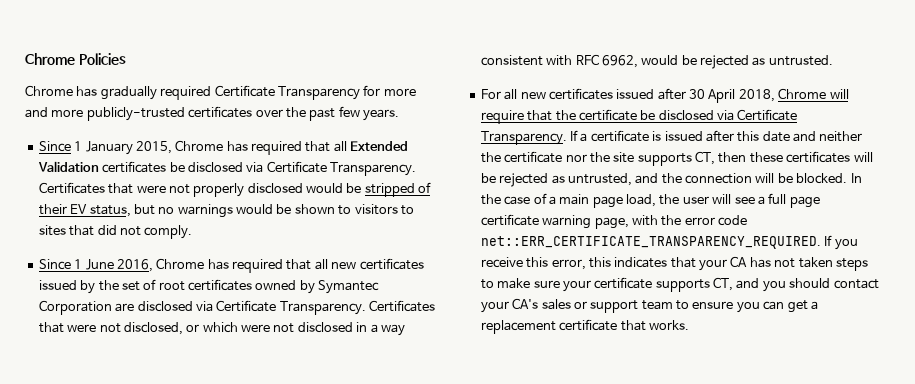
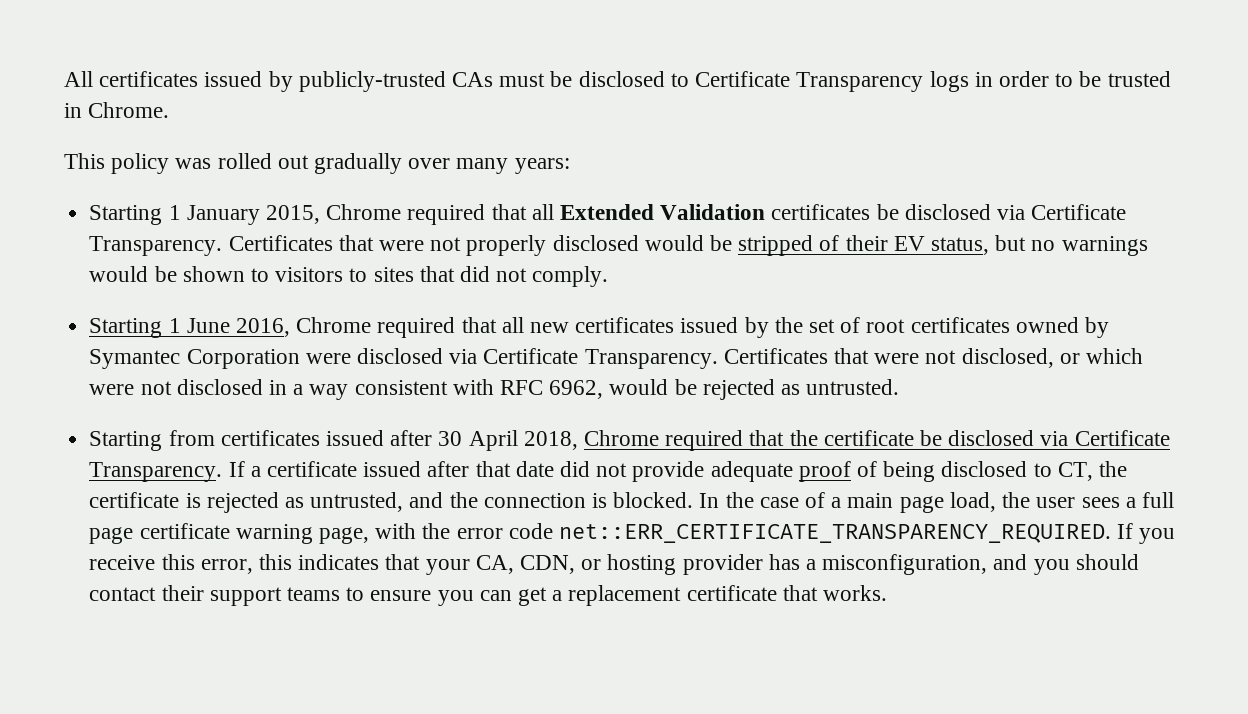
- Chrome Policies
- Chrome has gradually required Certificate Transparency for more and more publicly-trusted certificates over the past few years.
- Since 1 January 2015, Chrome has required that all Extended Validation certificates be disclosed via Certificate Transparency.
+ All certificates issued by publicly-trusted CAs must be disclosed to Certificate Transparency logs in order to be trusted in Chrome.
+ This policy was rolled out gradually over many years:
+ Starting 1 January 2015, Chrome required that all Extended Validation certificates be disclosed via Certificate Transparency.
- Since 1 June 2016, Chrome has required that all new certificates issued by the set of root certificates owned by Symantec Corporation are disclosed via Certificate Transparency.
+ Starting 1 June 2016, Chrome required that all new certificates issued by the set of root certificates owned by Symantec Corporation were disclosed via Certificate Transparency.
- For all new certificates issued after 30 April 2018, Chrome will require that the certificate be disclosed via Certificate Transparency.
+ Starting from certificates issued after 30 April 2018, Chrome required that the certificate be disclosed via Certificate Transparency.
- If a certificate is issued after this date and neither the certificate nor the site supports CT, then these certificates will be rejected as untrusted, and the connection will be blocked.
+ If a certificate issued after that date did not provide adequate proof of being disclosed to CT, the certificate is rejected as untrusted, and the connection is blocked.
- In the case of a main page load, the user will see a full page certificate warning page, with the error code net::ERR_CERTIFICATE_TRANSPARENCY_REQUIRED.
+ In the case of a main page load, the user sees a full page certificate warning page, with the error code net::ERR_CERTIFICATE_TRANSPARENCY_REQUIRED.
- If you receive this error, this indicates that your CA has not taken steps to make sure your certificate supports CT, and you should contact your CA's sales or support team to ensure you can get a replacement certificate that works.
+ If you receive this error, this indicates that your CA, CDN, or hosting provider has a misconfiguration, and you should contact their support teams to ensure you can get a replacement certificate that works.

